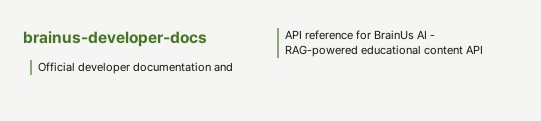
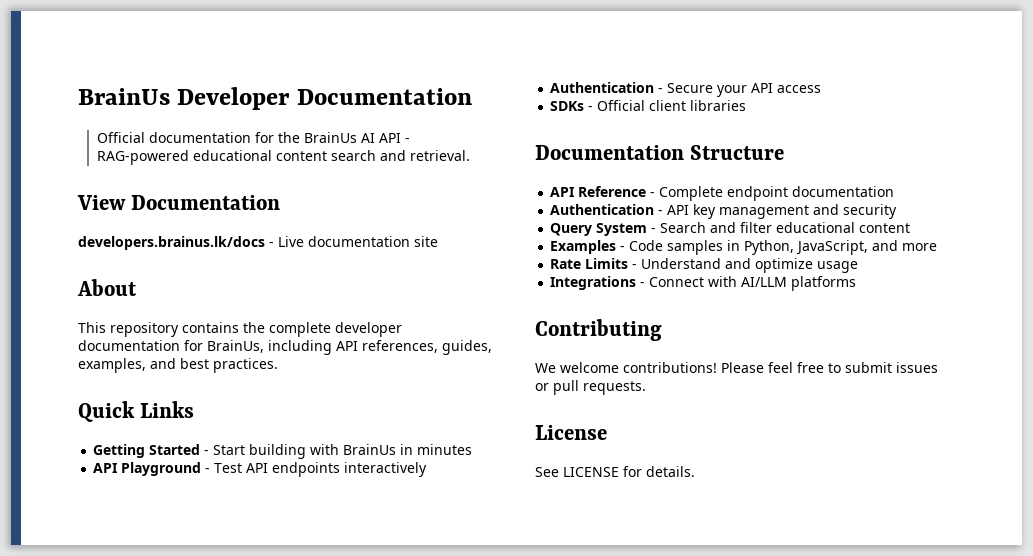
- brainus-developer-docs
- Official developer documentation and API reference for BrainUs AI - RAG-powered educational content API
+ BrainUs Developer Documentation
+ Official documentation for the BrainUs AI API - RAG-powered educational content search and retrieval.
+ View Documentation
+ developers.brainus.lk/docs - Live documentation site
+ About
+ This repository contains the complete developer documentation for BrainUs, including API references, guides, examples, and best practices.
+ Quick Links
+ Getting Started - Start building with BrainUs in minutes
+ API Playground - Test API endpoints interactively
+ Authentication - Secure your API access
+ SDKs - Official client libraries
+ Documentation Structure
+ API Reference - Complete endpoint documentation
+ Authentication - API key management and security
+ Query System - Search and filter educational content
+ Examples - Code samples in Python, JavaScript, and more
+ Rate Limits - Understand and optimize usage
+ Integrations - Connect with AI/LLM platforms
+ Contributing
+ We welcome contributions! Please feel free to submit issues or pull requests.
+ License
+ See LICENSE for details.

